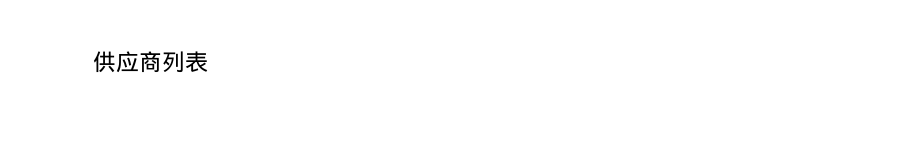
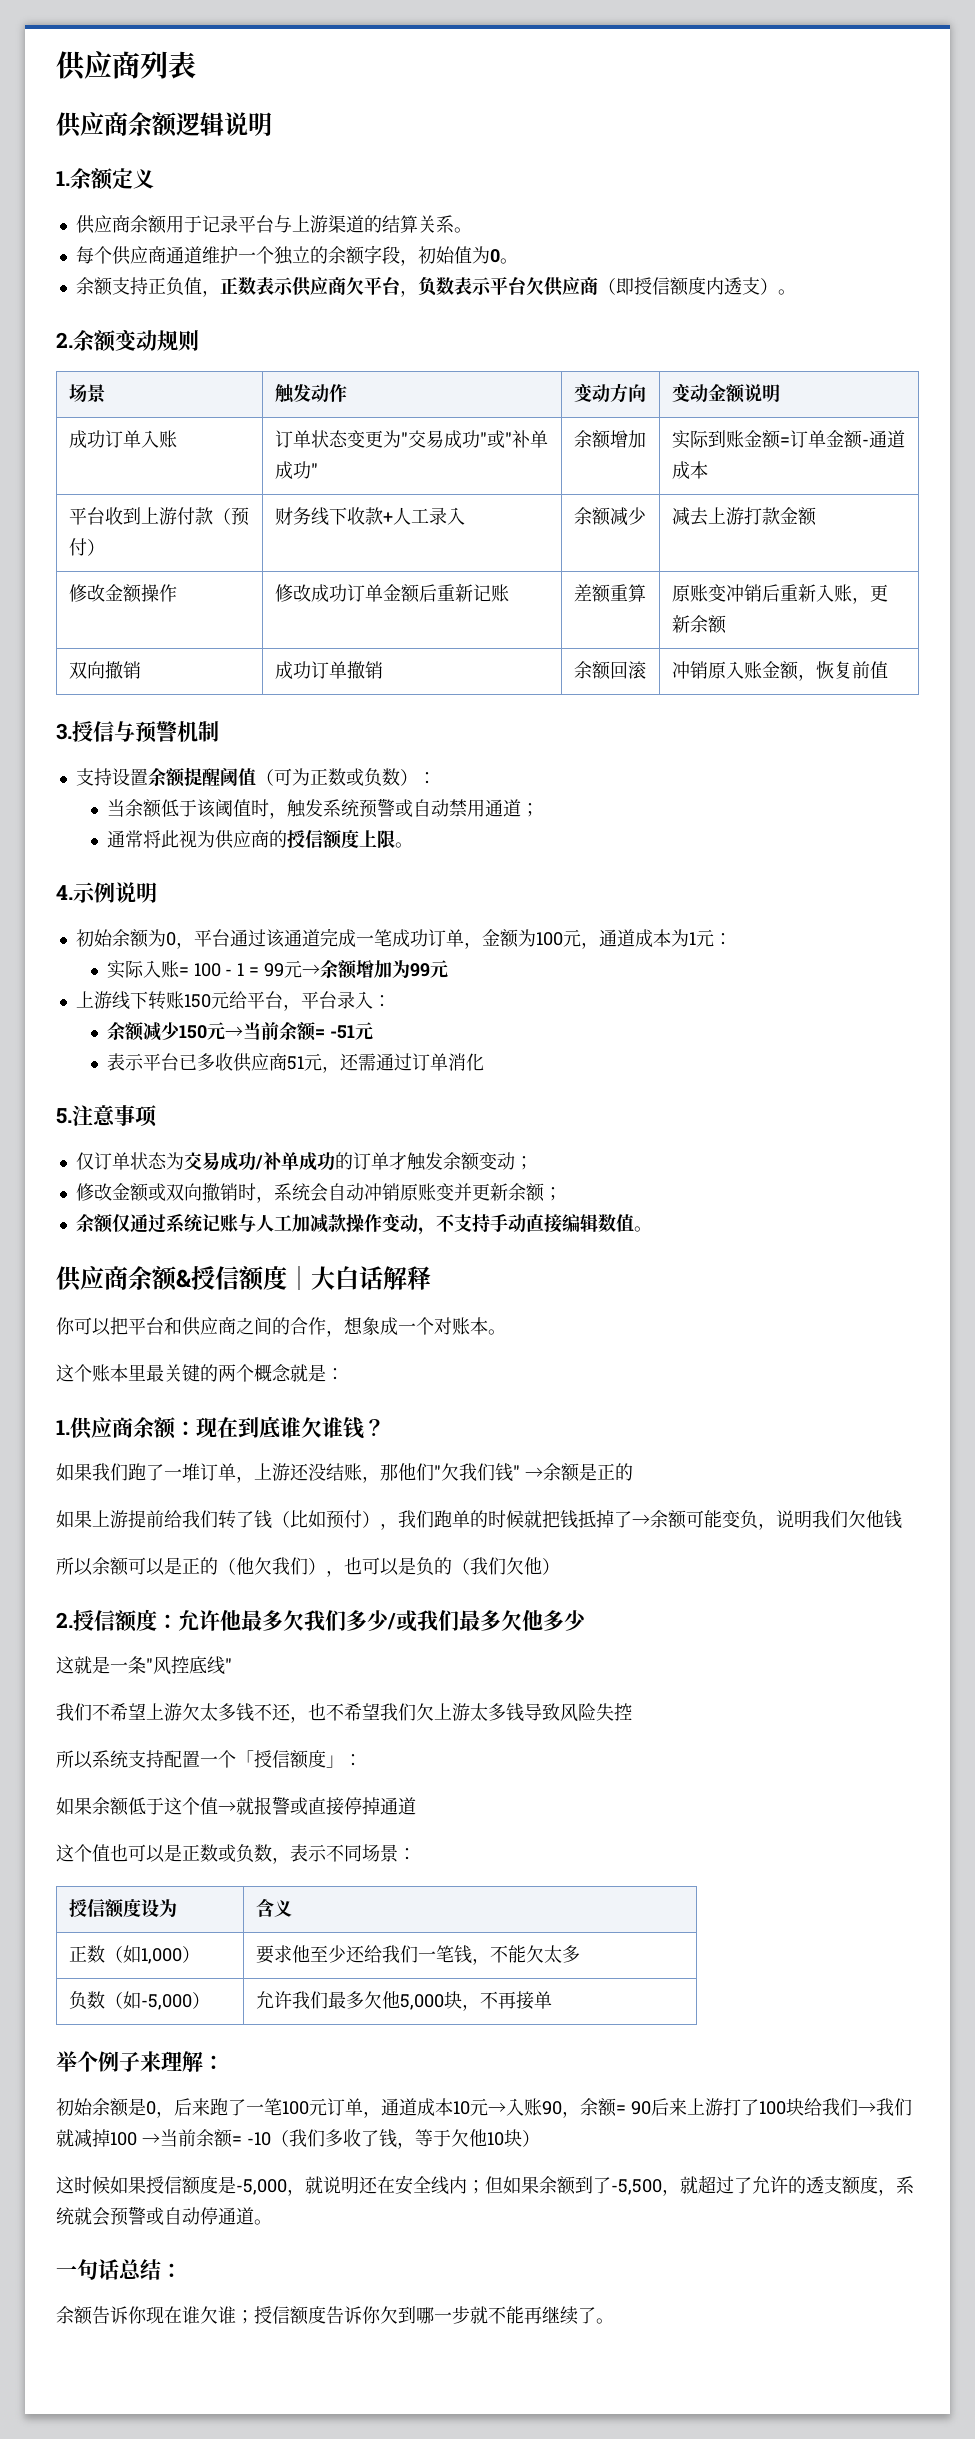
+ 供应商余额逻辑说明
+ 1.余额定义
+ 供应商余额用于记录平台与上游渠道的结算关系。
+ 每个供应商通道维护一个独立的余额字段，初始值为0。
+ 余额支持正负值，正数表示供应商欠平台，负数表示平台欠供应商（即授信额度内透支）。
+ 2.余额变动规则
+ 场景 | 触发动作 | 变动方向 | 变动金额说明
+ 成功订单入账 | 订单状态变更为"交易成功"或"补单成功" | 余额增加 | 实际到账金额=订单金额-通道成本
+ 平台收到上游付款（预付） | 财务线下收款+人工录入 | 余额减少 | 减去上游打款金额
+ 修改金额操作 | 修改成功订单金额后重新记账 | 差额重算 | 原账变冲销后重新入账，更新余额
+ 双向撤销 | 成功订单撤销 | 余额回滚 | 冲销原入账金额，恢复前值
+ 3.授信与预警机制
+ 支持设置余额提醒阈值（可为正数或负数）：
+ 当余额低于该阈值时，触发系统预警或自动禁用通道；
+ 通常将此视为供应商的授信额度上限。
+ 4.示例说明
+ 初始余额为0，平台通过该通道完成一笔成功订单，金额为100元，通道成本为1元：
+ 实际入账= 100 - 1 = 99元→余额增加为99元
+ 上游线下转账150元给平台，平台录入：
+ 余额减少150元→当前余额= -51元
+ 表示平台已多收供应商51元，还需通过订单消化
+ 5.注意事项
+ 仅订单状态为交易成功/补单成功的订单才触发余额变动；
+ 修改金额或双向撤销时，系统会自动冲销原账变并更新余额；
+ 余额仅通过系统记账与人工加减款操作变动，不支持手动直接编辑数值。
+ 供应商余额&授信额度｜大白话解释
+ 你可以把平台和供应商之间的合作，想象成一个对账本。
+ 这个账本里最关键的两个概念就是：
+ 1.供应商余额：现在到底谁欠谁钱？
+ 如果我们跑了一堆订单，上游还没结账，那他们"欠我们钱" →余额是正的
+ 如果上游提前给我们转了钱（比如预付），我们跑单的时候就把钱抵掉了→余额可能变负，说明我们欠他钱
+ 所以余额可以是正的（他欠我们），也可以是负的（我们欠他）
+ 2.授信额度：允许他最多欠我们多少/或我们最多欠他多少
+ 这就是一条"风控底线"
+ 我们不希望上游欠太多钱不还，也不希望我们欠上游太多钱导致风险失控
+ 所以系统支持配置一个「授信额度」：
+ 如果余额低于这个值→就报警或直接停掉通道
+ 这个值也可以是正数或负数，表示不同场景：
+ 授信额度设为 | 含义
+ 正数（如1,000） | 要求他至少还给我们一笔钱，不能欠太多
+ 负数（如-5,000） | 允许我们最多欠他5,000块，不再接单
+ 举个例子来理解：
+ 初始余额是0，后来跑了一笔100元订单，通道成本10元→入账90，余额= 90后来上游打了100块给我们→我们就减掉100 →当前余额= -10（我们多收了钱，等于欠他10块）
+ 这时候如果授信额度是-5,000，就说明还在安全线内；但如果余额到了-5,500，就超过了允许的透支额度，系统就会预警或自动停通道。
+ 一句话总结：
+ 余额告诉你现在谁欠谁；授信额度告诉你欠到哪一步就不能再继续了。

